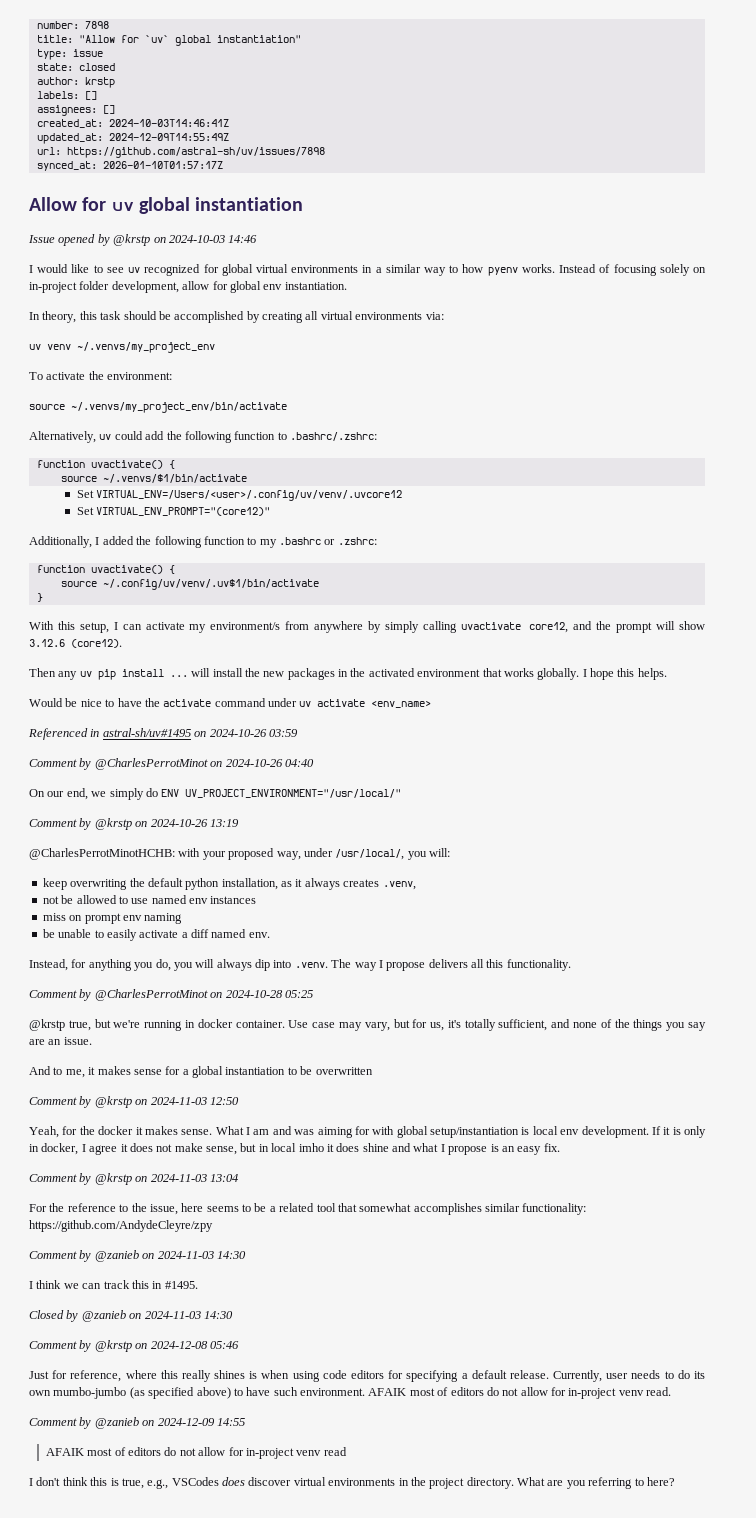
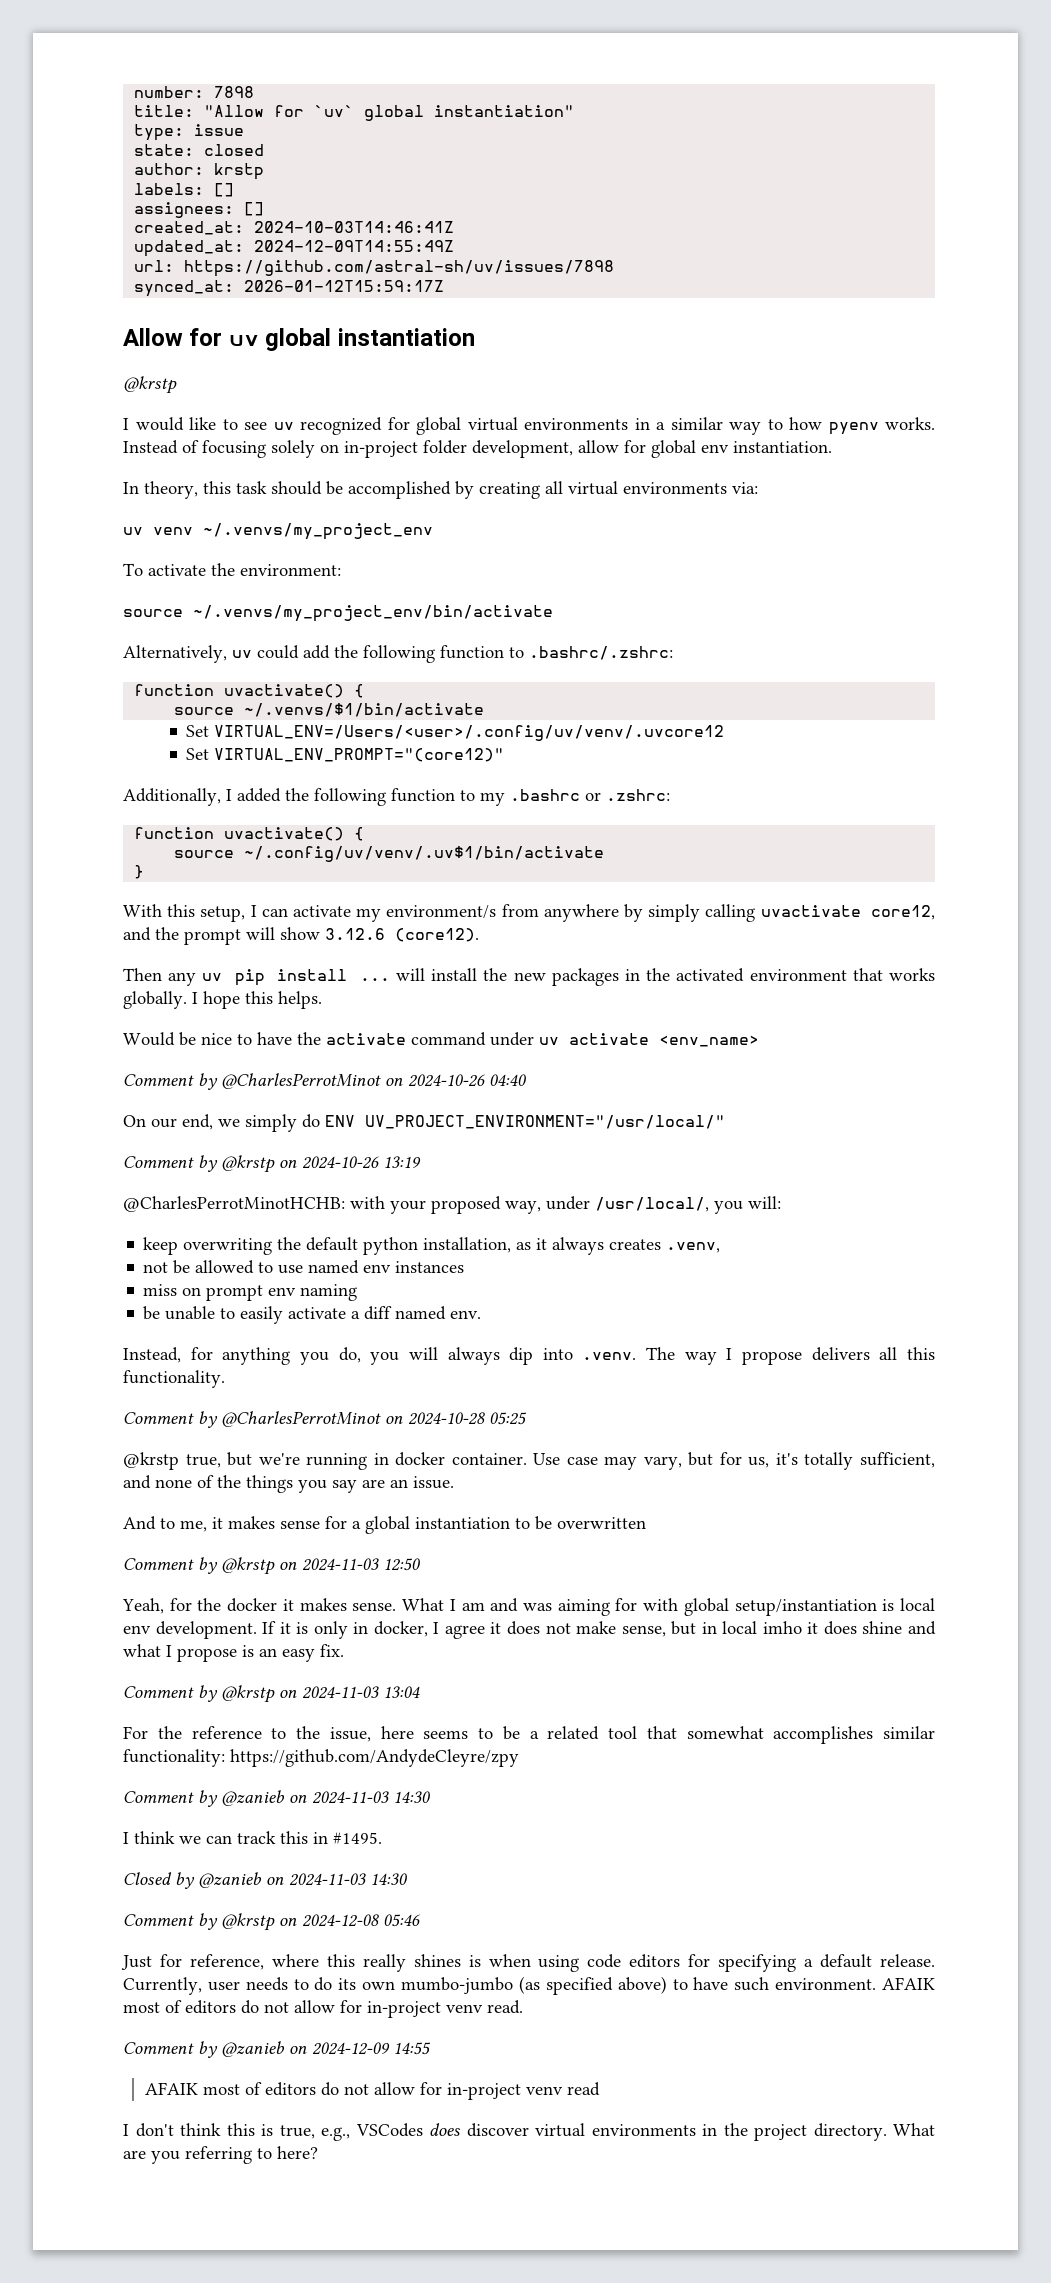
- synced_at: 2026-01-10T01:57:17Z
+ synced_at: 2026-01-12T15:59:17Z
  Allow for uv global instantiation
- Issue opened by @krstp on 2024-10-03 14:46
+ @krstp
- Referenced in astral-sh/uv#1495 on 2024-10-26 03:59

